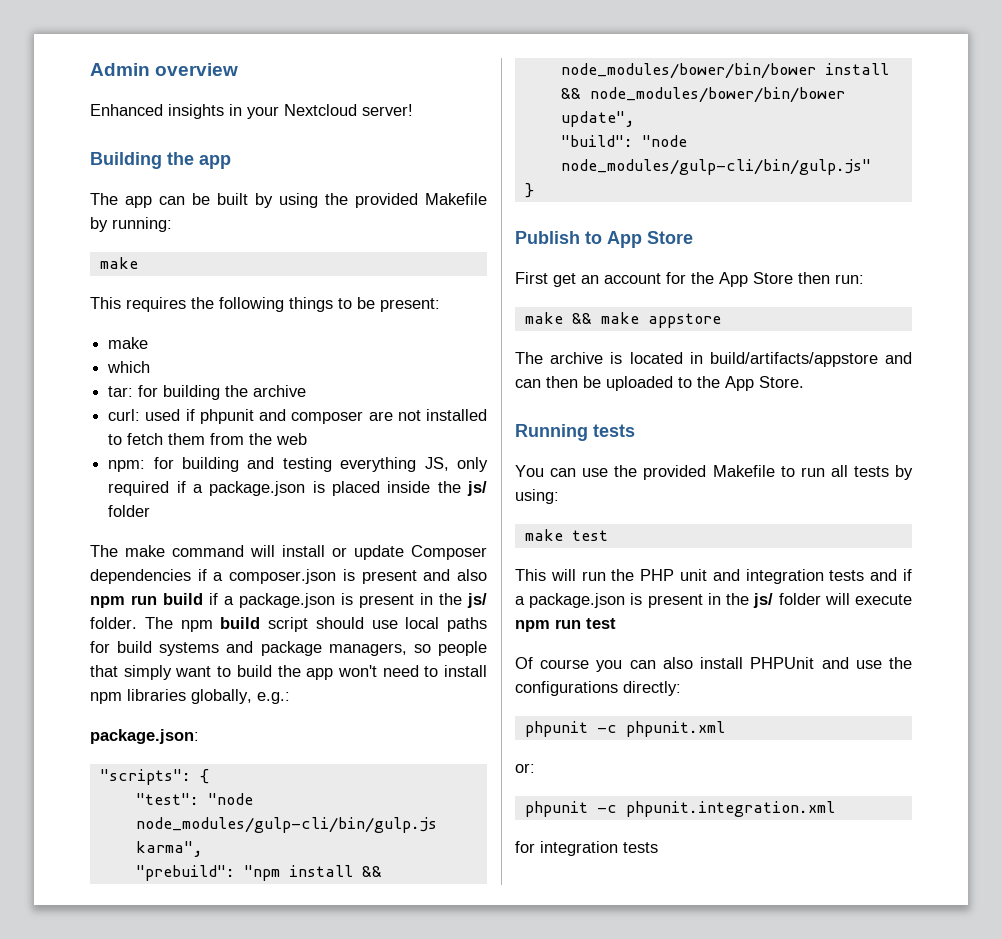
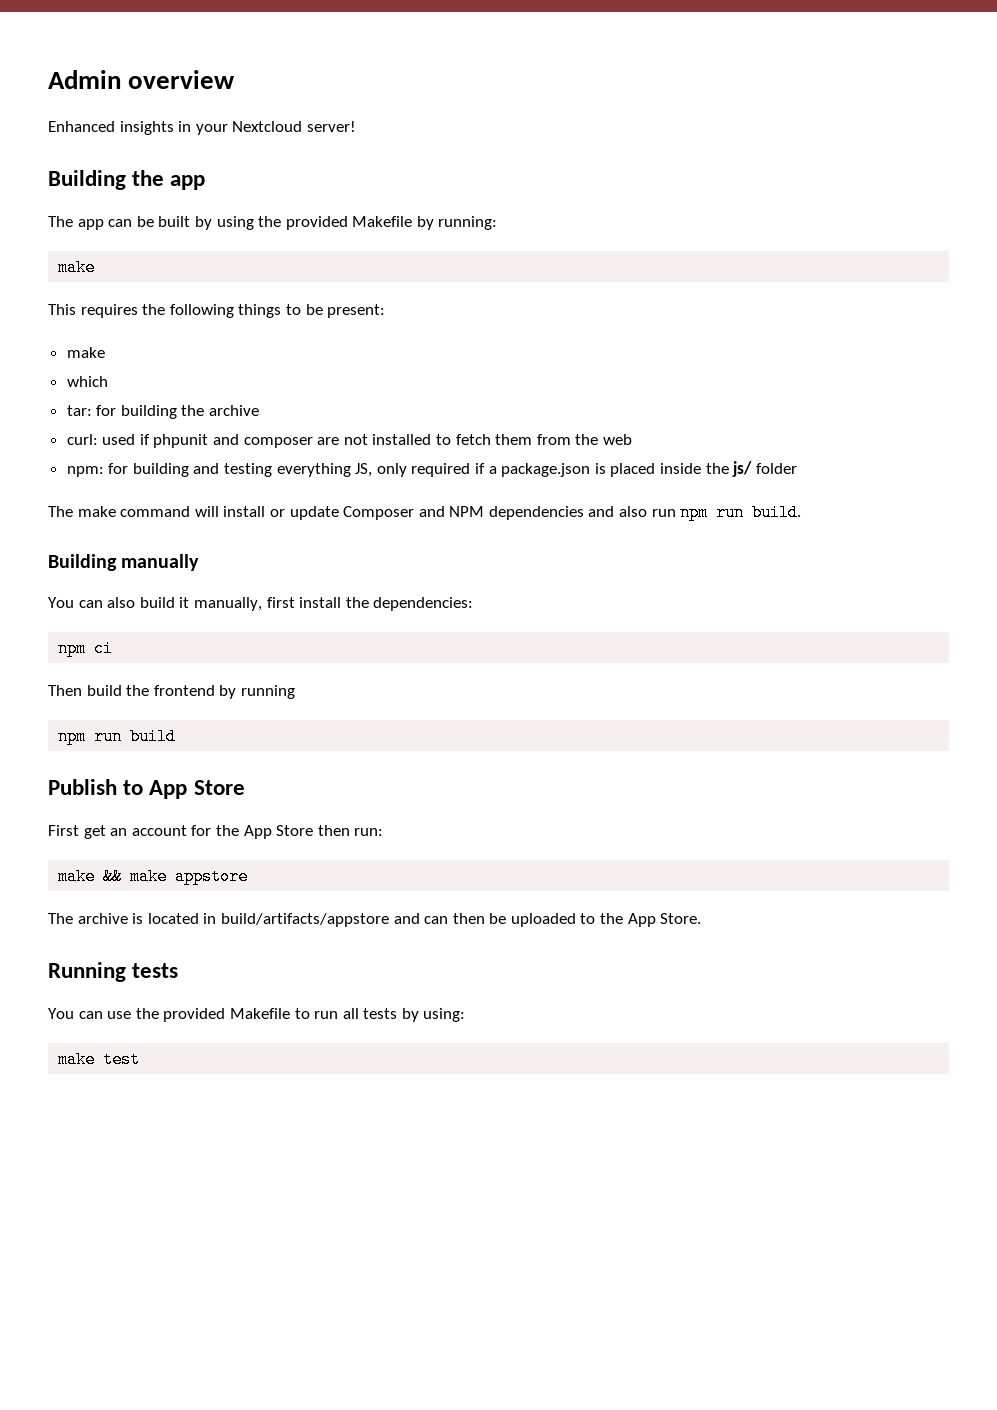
- The make command will install or update Composer dependencies if a composer.json is present and also npm run build if a package.json is present in the js/ folder. The npm build script should use local paths for build systems and package managers, so people that simply want to build the app won't need to install npm libraries globally, e.g.:
- package.json:
- "scripts": {
- "test": "node node_modules/gulp-cli/bin/gulp.js karma",
- "prebuild": "npm install && node_modules/bower/bin/bower install && node_modules/bower/bin/bower update",
- "build": "node node_modules/gulp-cli/bin/gulp.js"
- }
+ The make command will install or update Composer and NPM dependencies and also run npm run build.
+ Building manually
+ You can also build it manually, first install the dependencies:
+ npm ci
+ Then build the frontend by running
+ npm run build
- This will run the PHP unit and integration tests and if a package.json is present in the js/ folder will execute npm run test
- Of course you can also install PHPUnit and use the configurations directly:
- phpunit -c phpunit.xml
- or:
- phpunit -c phpunit.integration.xml
- for integration tests

